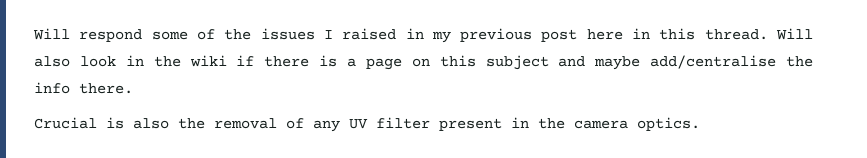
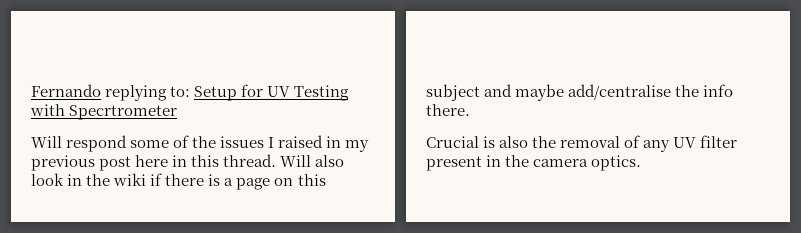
+ Fernando replying to: Setup for UV Testing with Specrtrometer

